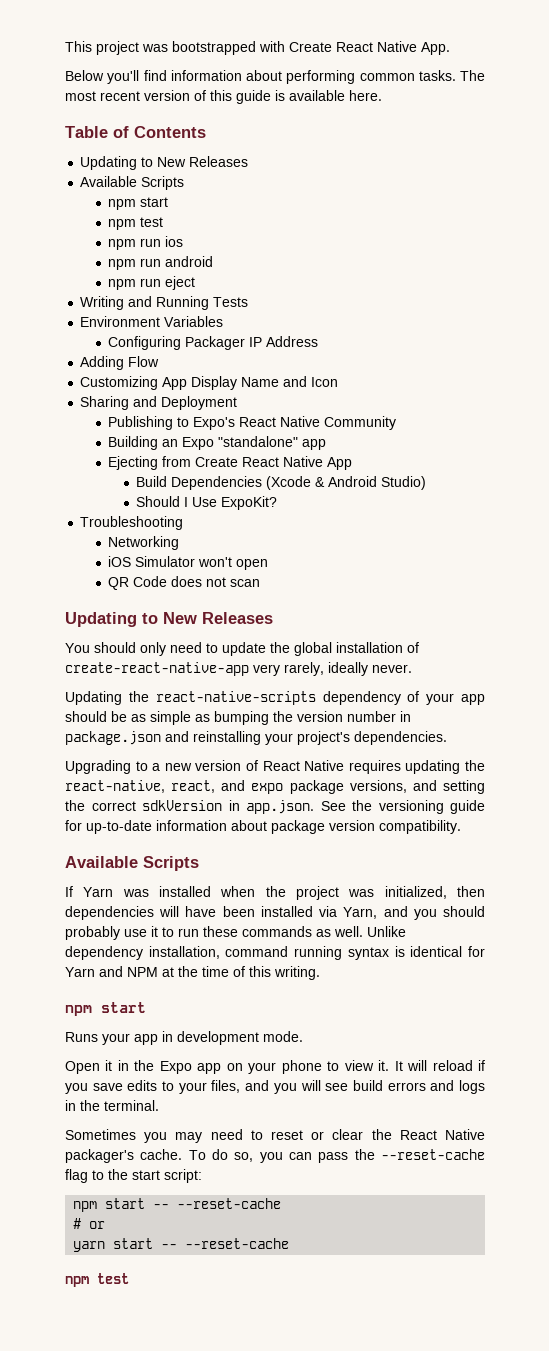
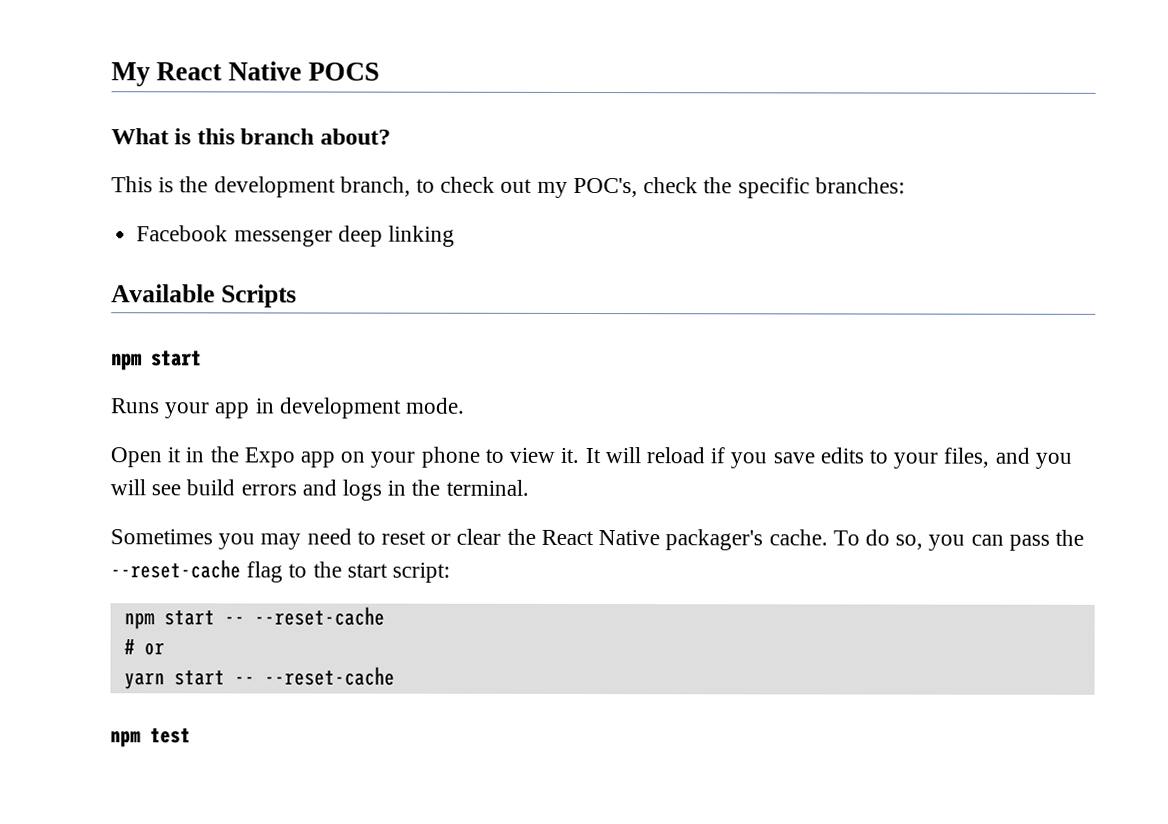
- This project was bootstrapped with Create React Native App.
- Below you'll find information about performing common tasks. The most recent version of this guide is available here.
- Table of Contents
- Updating to New Releases
+ My React Native POCS
+ What is this branch about?
+ This is the development branch, to check out my POC's, check the specific branches:
+ Facebook messenger deep linking
  Available Scripts
- npm start
- npm test
- npm run ios
- npm run android
- npm run eject
- Writing and Running Tests
- Environment Variables
- Configuring Packager IP Address
- Adding Flow
- Customizing App Display Name and Icon
- Sharing and Deployment
- Publishing to Expo's React Native Community
- Building an Expo "standalone" app
- Ejecting from Create React Native App
- Build Dependencies (Xcode & Android Studio)
- Should I Use ExpoKit?
- Troubleshooting
- Networking
- iOS Simulator won't open
- QR Code does not scan
- Updating to New Releases
- You should only need to update the global installation of create-react-native-app very rarely, ideally never.
- Updating the react-native-scripts dependency of your app should be as simple as bumping the version number in package.json and reinstalling your project's dependencies.
- Upgrading to a new version of React Native requires updating the react-native, react, and expo package versions, and setting the correct sdkVersion in app.json. See the versioning guide for up-to-date information about package version compatibility.
- Available Scripts
- If Yarn was installed when the project was initialized, then dependencies will have been installed via Yarn, and you should probably use it to run these commands as well. Unlike dependency installation, command running syntax is identical for Yarn and NPM at the time of this writing.

